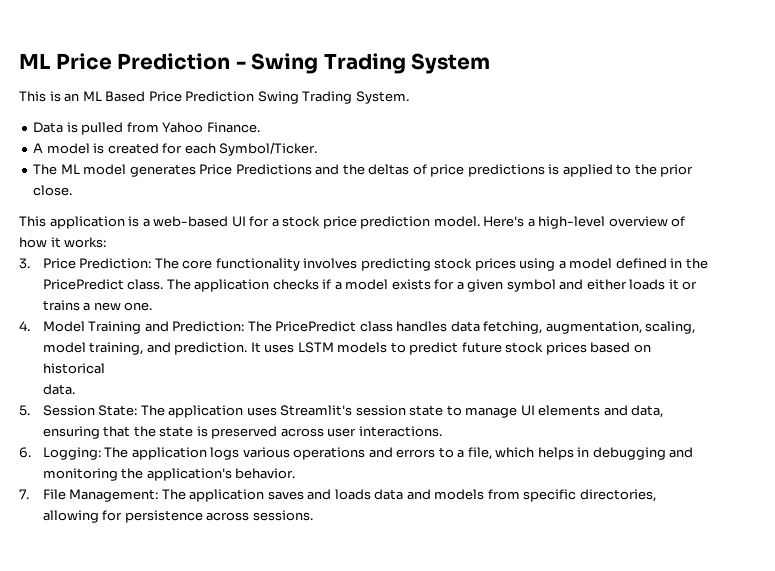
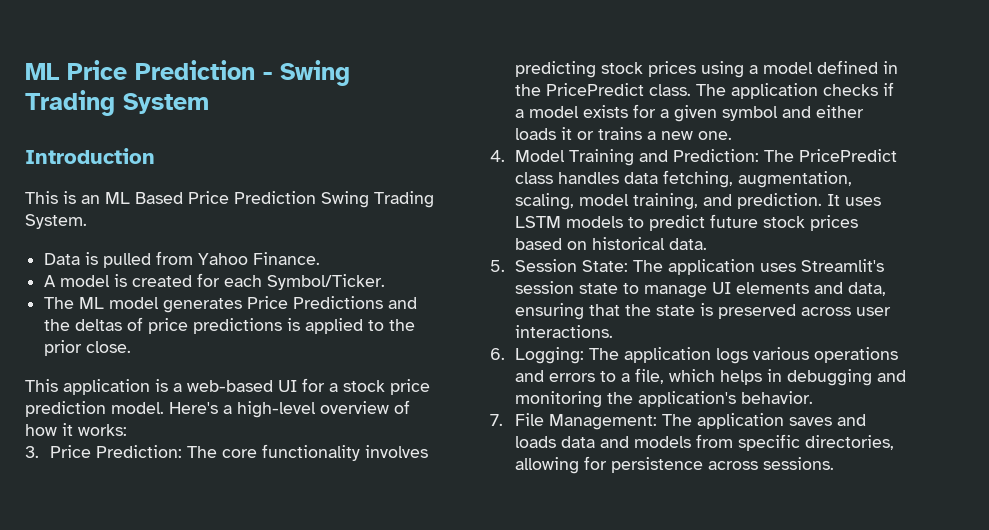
+ Introduction
- It uses LSTM models to predict future stock prices based on historical
- data.
+ It uses LSTM models to predict future stock prices based on historical data.

